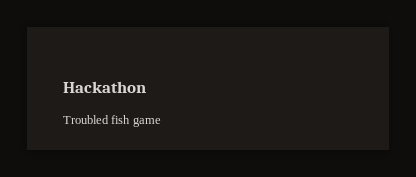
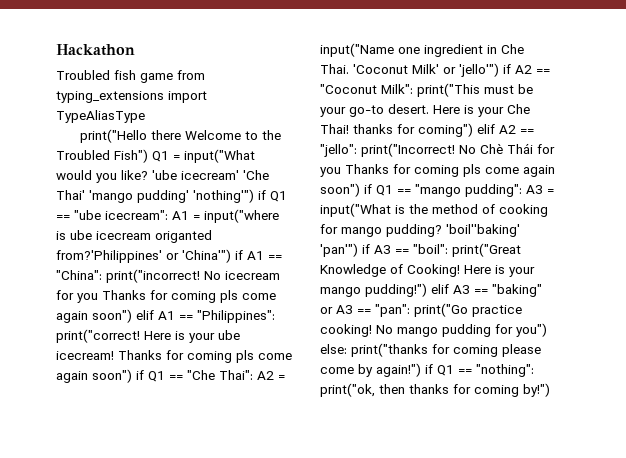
- Troubled fish game
+ Troubled fish game from typing_extensions import TypeAliasType
+ print("Hello there Welcome to the Troubled Fish") Q1 = input("What would you like? 'ube icecream' 'Che Thai' 'mango pudding' 'nothing'") if Q1 == "ube icecream": A1 = input("where is ube icecream origanted from?'Philippines' or 'China'") if A1 == "China": print("incorrect! No icecream for you Thanks for coming pls come again soon") elif A1 == "Philippines": print("correct! Here is your ube icecream! Thanks for coming pls come again soon") if Q1 == "Che Thai": A2 = input("Name one ingredient in Che Thai. 'Coconut Milk' or 'jello'") if A2 == "Coconut Milk": print("This must be your go-to desert. Here is your Che Thai! thanks for coming") elif A2 == "jello": print("Incorrect! No Chè Thái for you Thanks for coming pls come again soon") if Q1 == "mango pudding": A3 = input("What is the method of cooking for mango pudding? 'boil''baking' 'pan'") if A3 == "boil": print("Great Knowledge of Cooking! Here is your mango pudding!") elif A3 == "baking" or A3 == "pan": print("Go practice cooking! No mango pudding for you") else: print("thanks for coming please come by again!") if Q1 == "nothing": print("ok, then thanks for coming by!")

